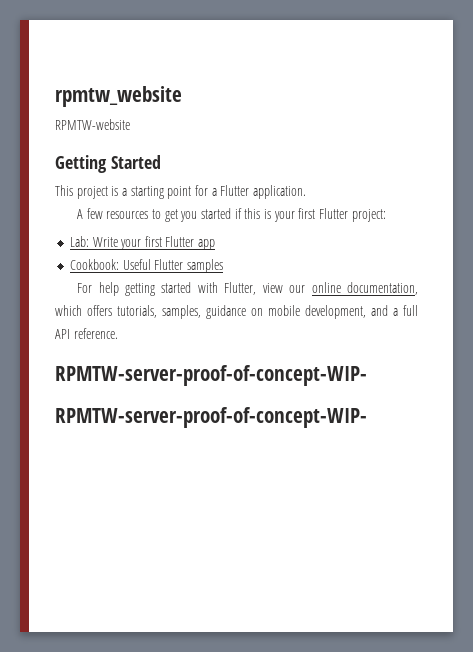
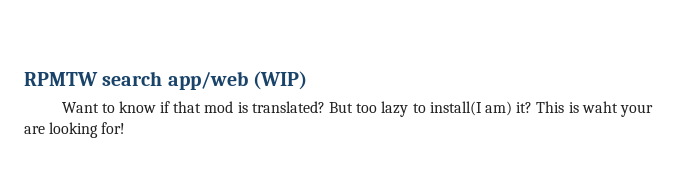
- rpmtw_website
- RPMTW-website
- Getting Started
- This project is a starting point for a Flutter application.
- A few resources to get you started if this is your first Flutter project:
- Lab: Write your first Flutter app
- Cookbook: Useful Flutter samples
- For help getting started with Flutter, view our online documentation, which offers tutorials, samples, guidance on mobile development, and a full API reference.
- RPMTW-server-proof-of-concept-WIP-
- RPMTW-server-proof-of-concept-WIP-
+ RPMTW search app/web (WIP)
+ Want to know if that mod is translated? But too lazy to install(I am) it? This is waht your are looking for!

